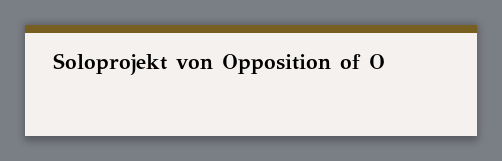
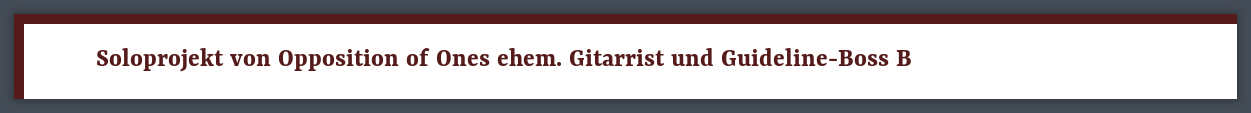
- Soloprojekt von Opposition of O
+ Soloprojekt von Opposition of Ones ehem. Gitarrist und Guideline-Boss B

